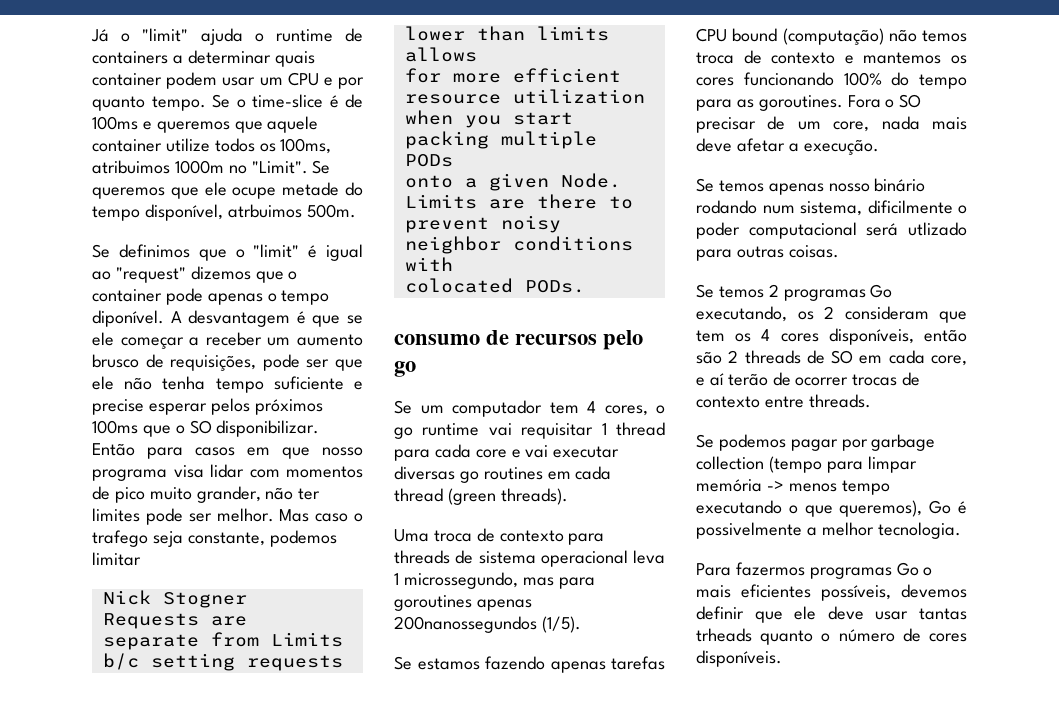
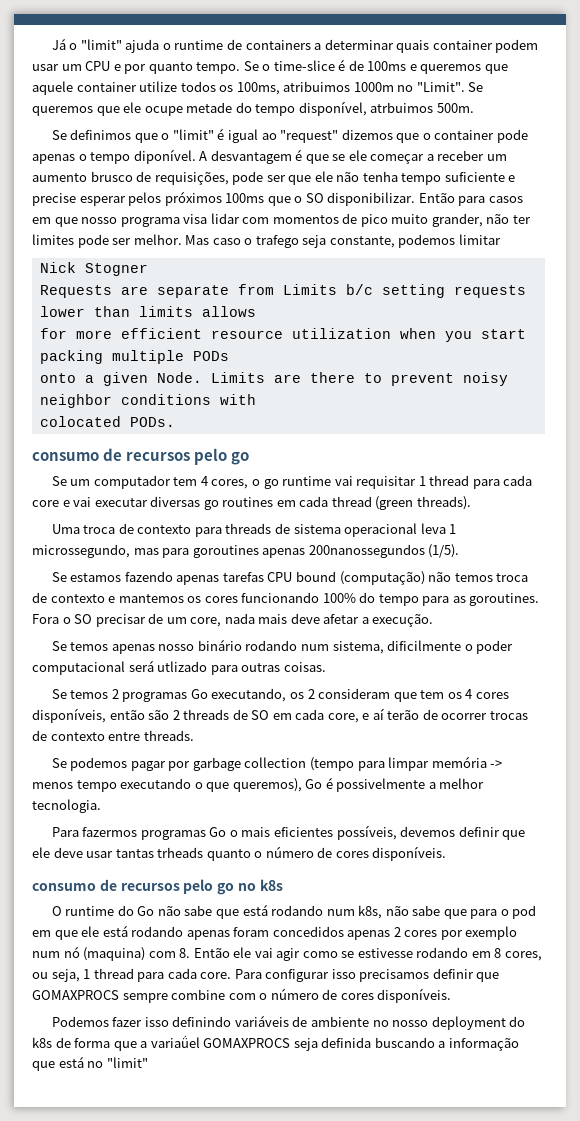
+ consumo de recursos pelo go no k8s
+ O runtime do Go não sabe que está rodando num k8s, não sabe que para o pod em que ele está rodando apenas foram concedidos apenas 2 cores por exemplo num nó (maquina) com 8. Então ele vai agir como se estivesse rodando em 8 cores, ou seja, 1 thread para cada core. Para configurar isso precisamos definir que GOMAXPROCS sempre combine com o número de cores disponíveis.
+ Podemos fazer isso definindo variáveis de ambiente no nosso deployment do k8s de forma que a variaǘel GOMAXPROCS seja definida buscando a informação que está no "limit"

